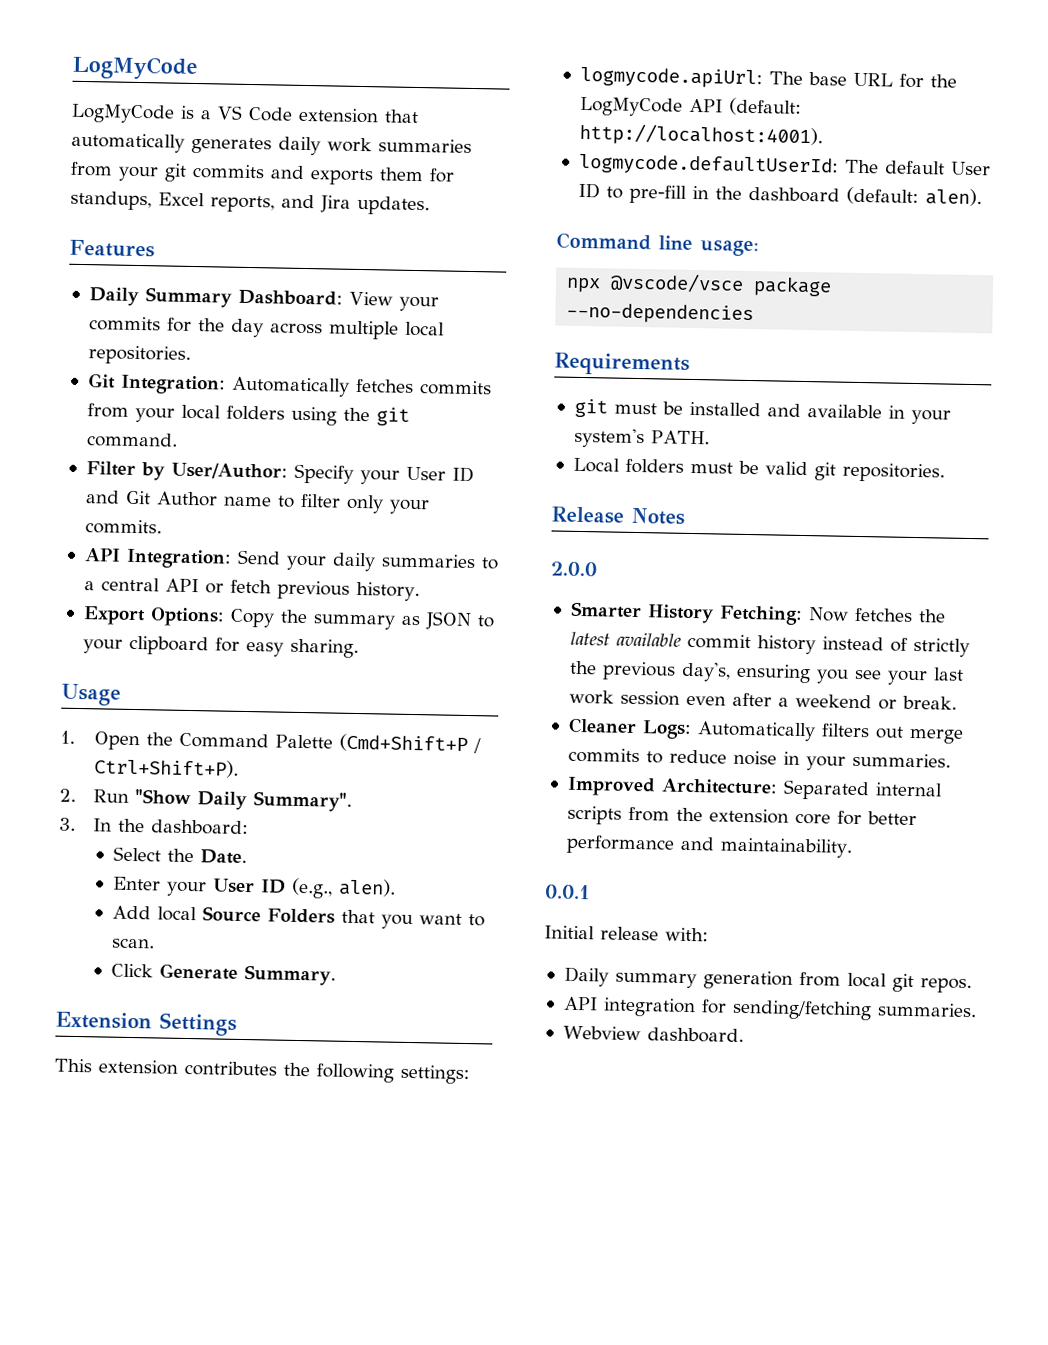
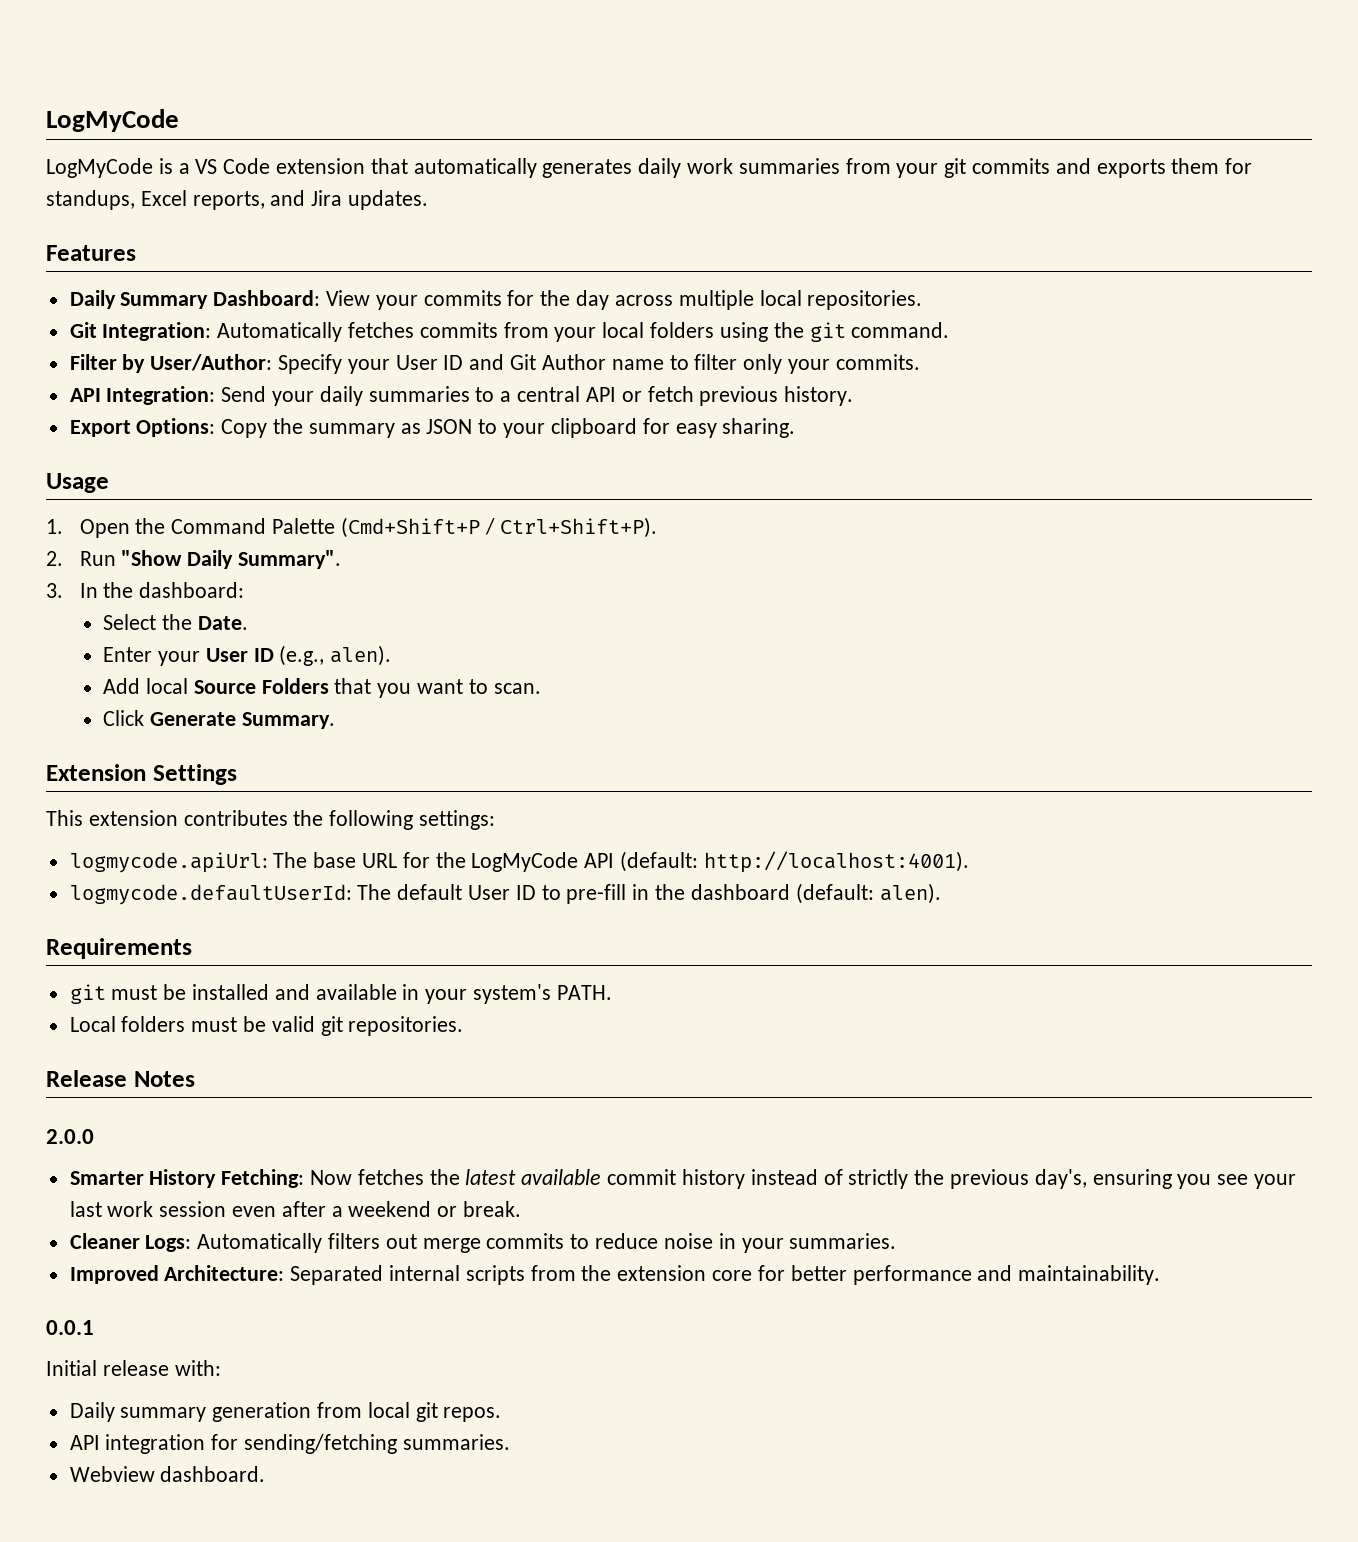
- Command line usage:
- npx @vscode/vsce package --no-dependencies

